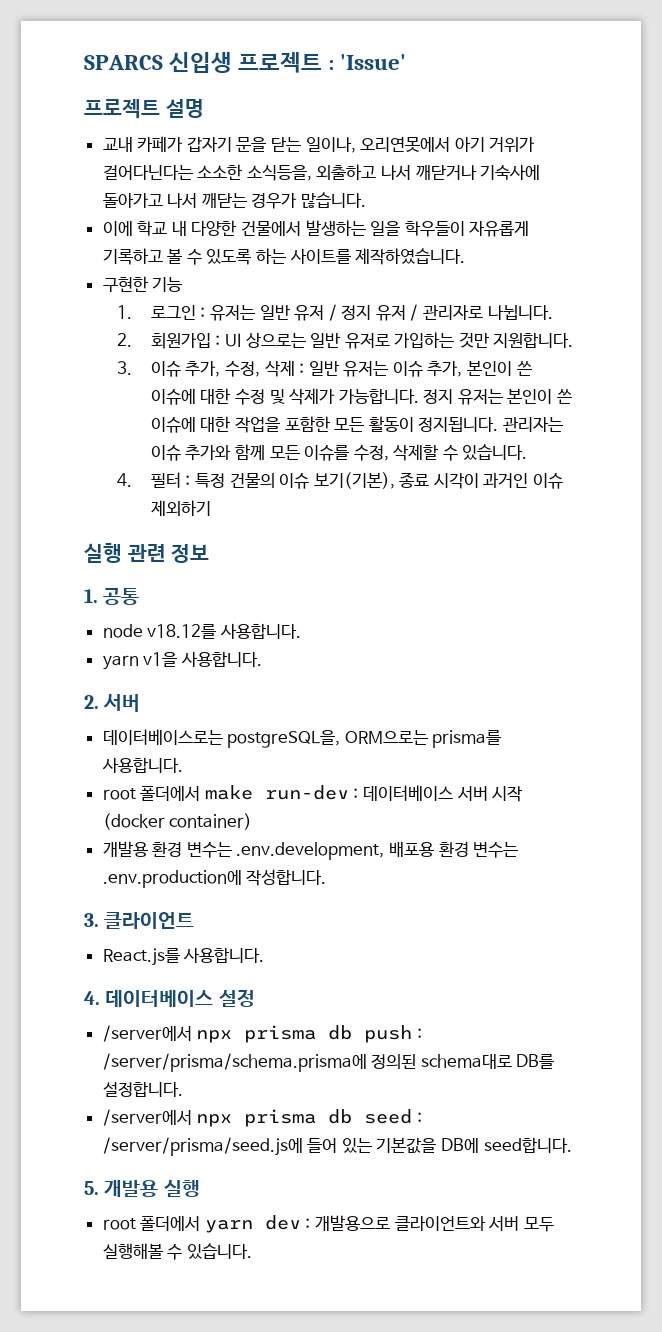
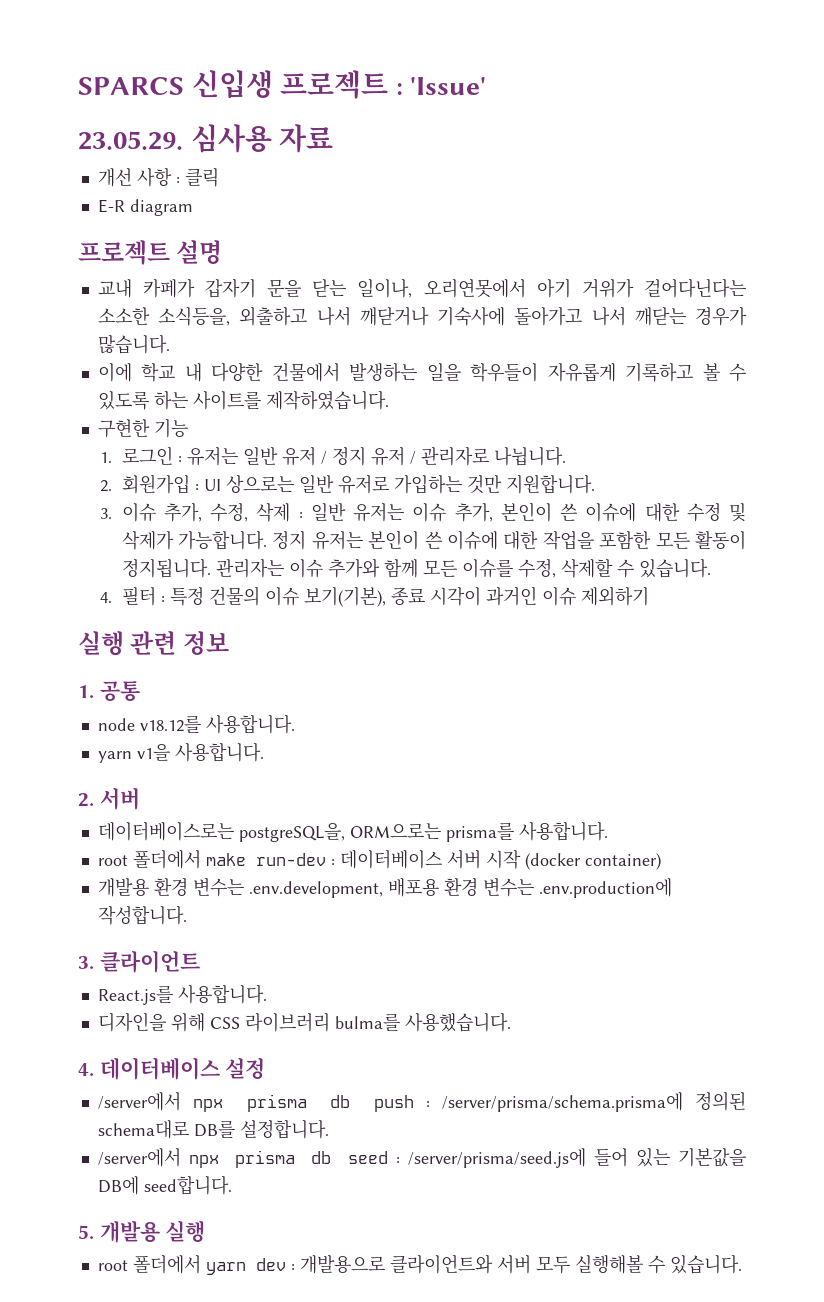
+ 23.05.29. 심사용 자료
+ 개선 사항 : 클릭
+ E-R diagram
+ 디자인을 위해 CSS 라이브러리 bulma를 사용했습니다.

